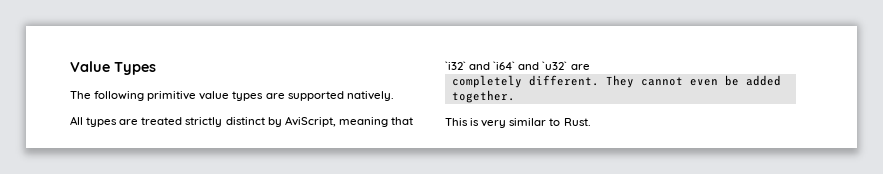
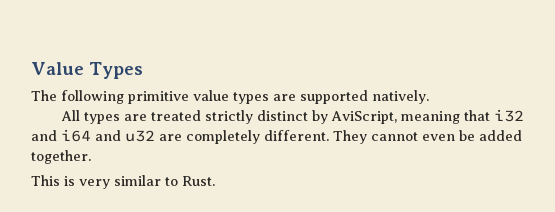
- All types are treated strictly distinct by AviScript, meaning that `i32` and `i64` and `u32` are
- completely different.
+ All types are treated strictly distinct by AviScript, meaning that i32 and i64 and u32 are completely different.

